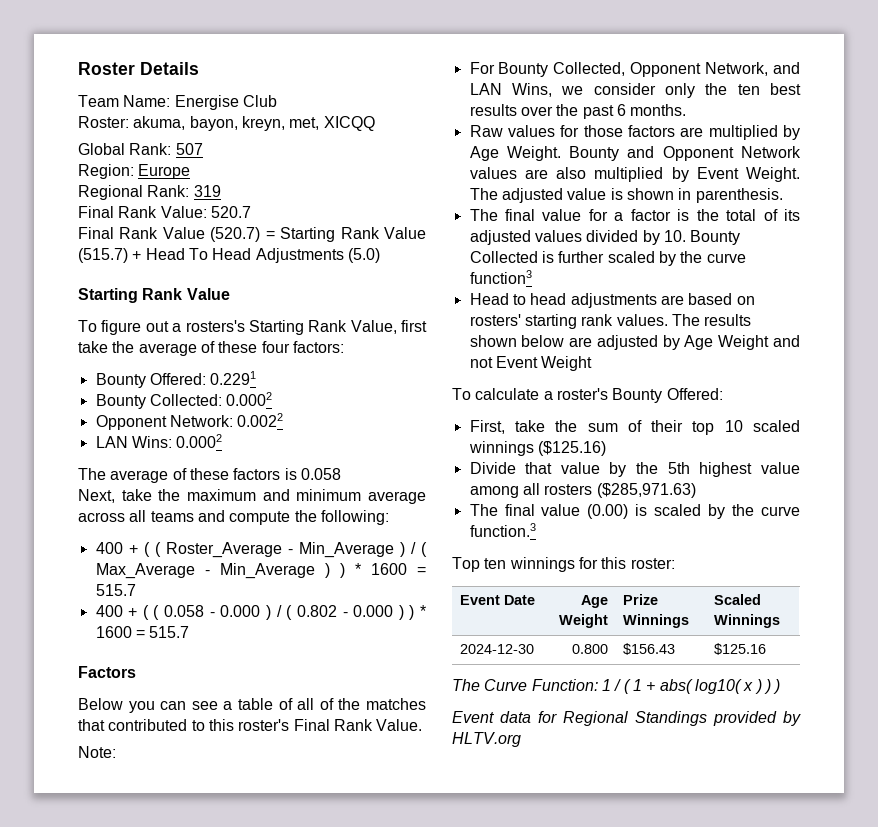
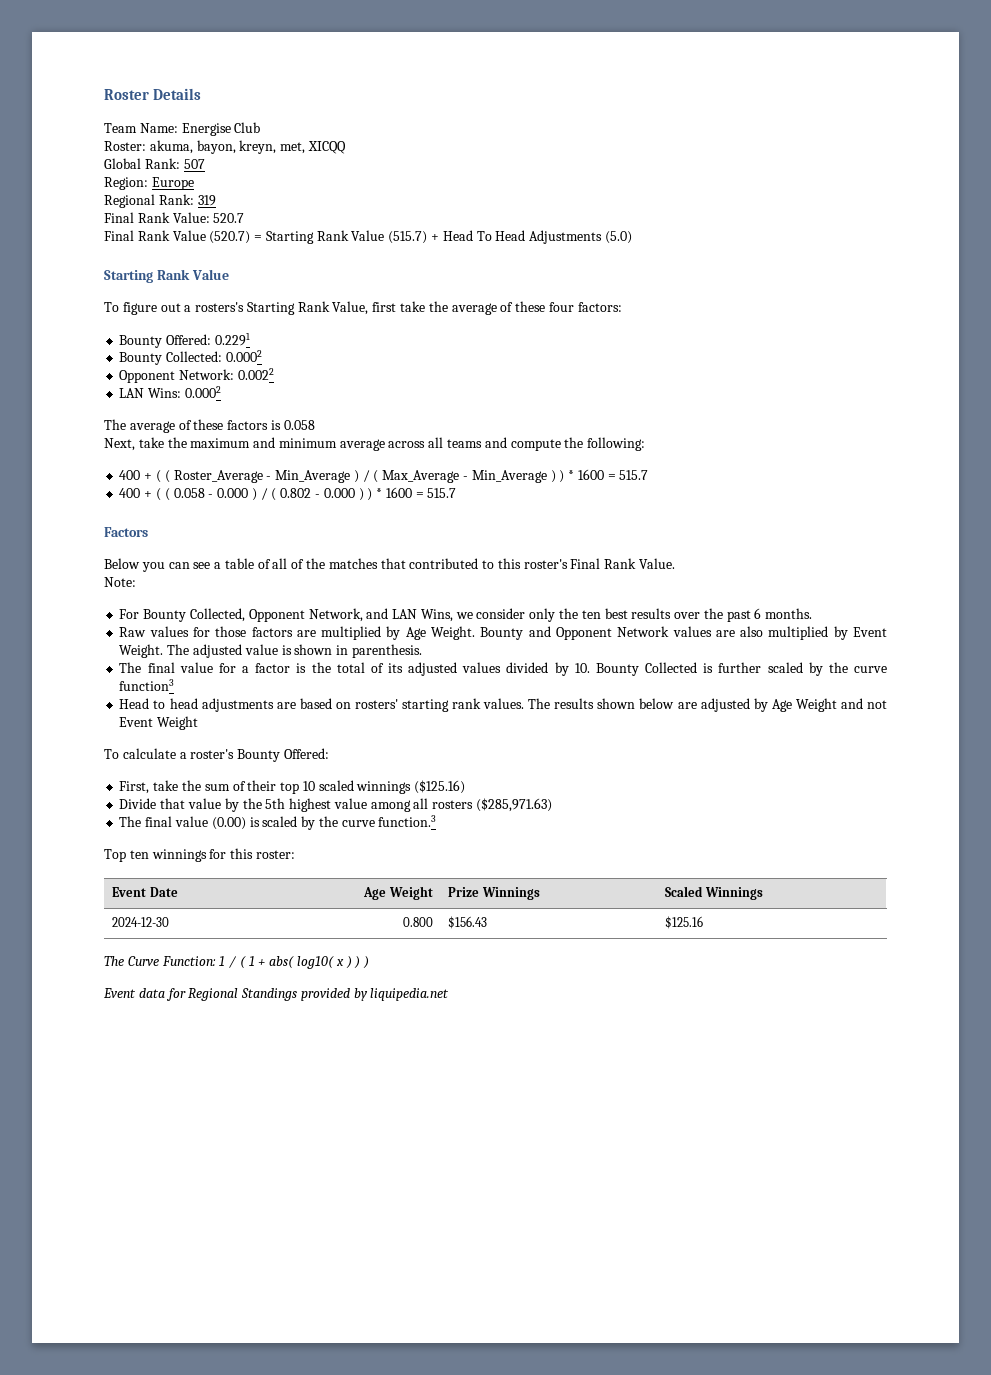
- Event data for Regional Standings provided by HLTV.org
+ Event data for Regional Standings provided by liquipedia.net

